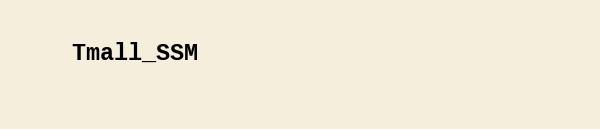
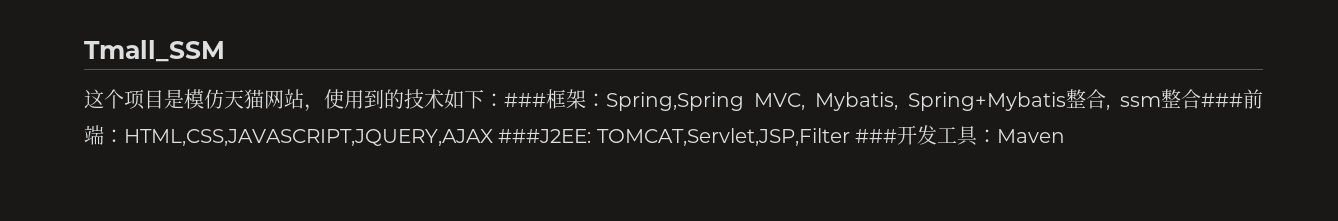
+ 这个项目是模仿天猫网站，使用到的技术如下：###框架：Spring,Spring MVC, Mybatis, Spring+Mybatis整合, ssm整合###前端：HTML,CSS,JAVASCRIPT,JQUERY,AJAX ###J2EE: TOMCAT,Servlet,JSP,Filter ###开发工具：Maven

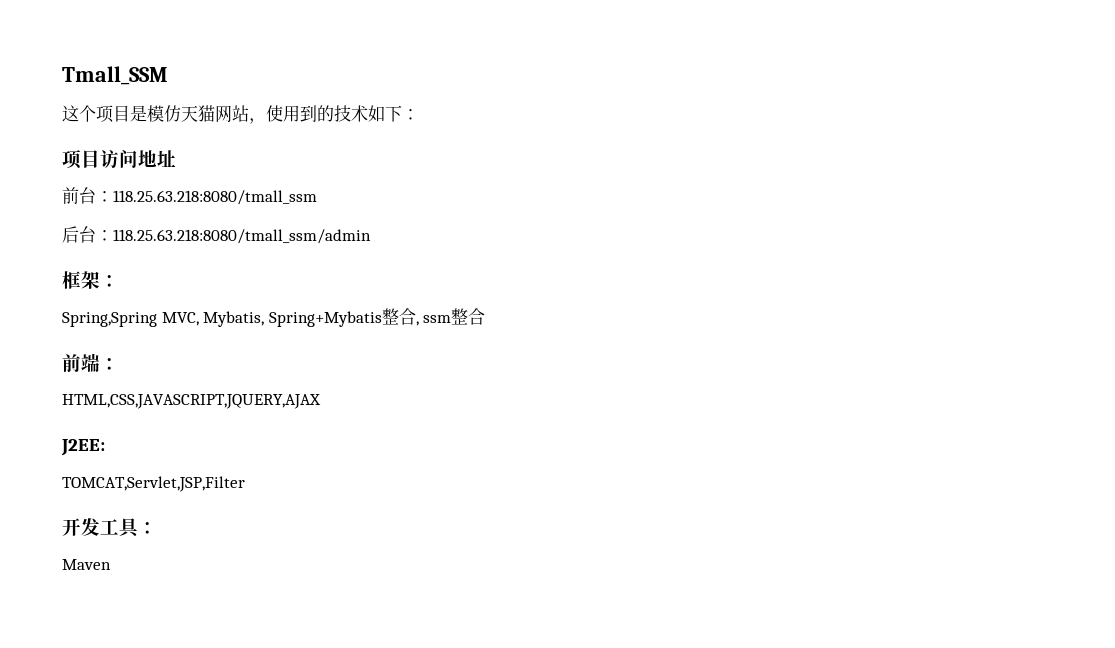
- 这个项目是模仿天猫网站，使用到的技术如下：###框架：Spring,Spring MVC, Mybatis, Spring+Mybatis整合, ssm整合###前端：HTML,CSS,JAVASCRIPT,JQUERY,AJAX ###J2EE: TOMCAT,Servlet,JSP,Filter ###开发工具：Maven
+ 这个项目是模仿天猫网站，使用到的技术如下：
+ 项目访问地址
+ 前台：118.25.63.218:8080/tmall_ssm
+ 后台：118.25.63.218:8080/tmall_ssm/admin
+ 框架：
+ Spring,Spring MVC, Mybatis, Spring+Mybatis整合, ssm整合
+ 前端：
+ HTML,CSS,JAVASCRIPT,JQUERY,AJAX
+ J2EE:
+ TOMCAT,Servlet,JSP,Filter
+ 开发工具：
+ Maven

